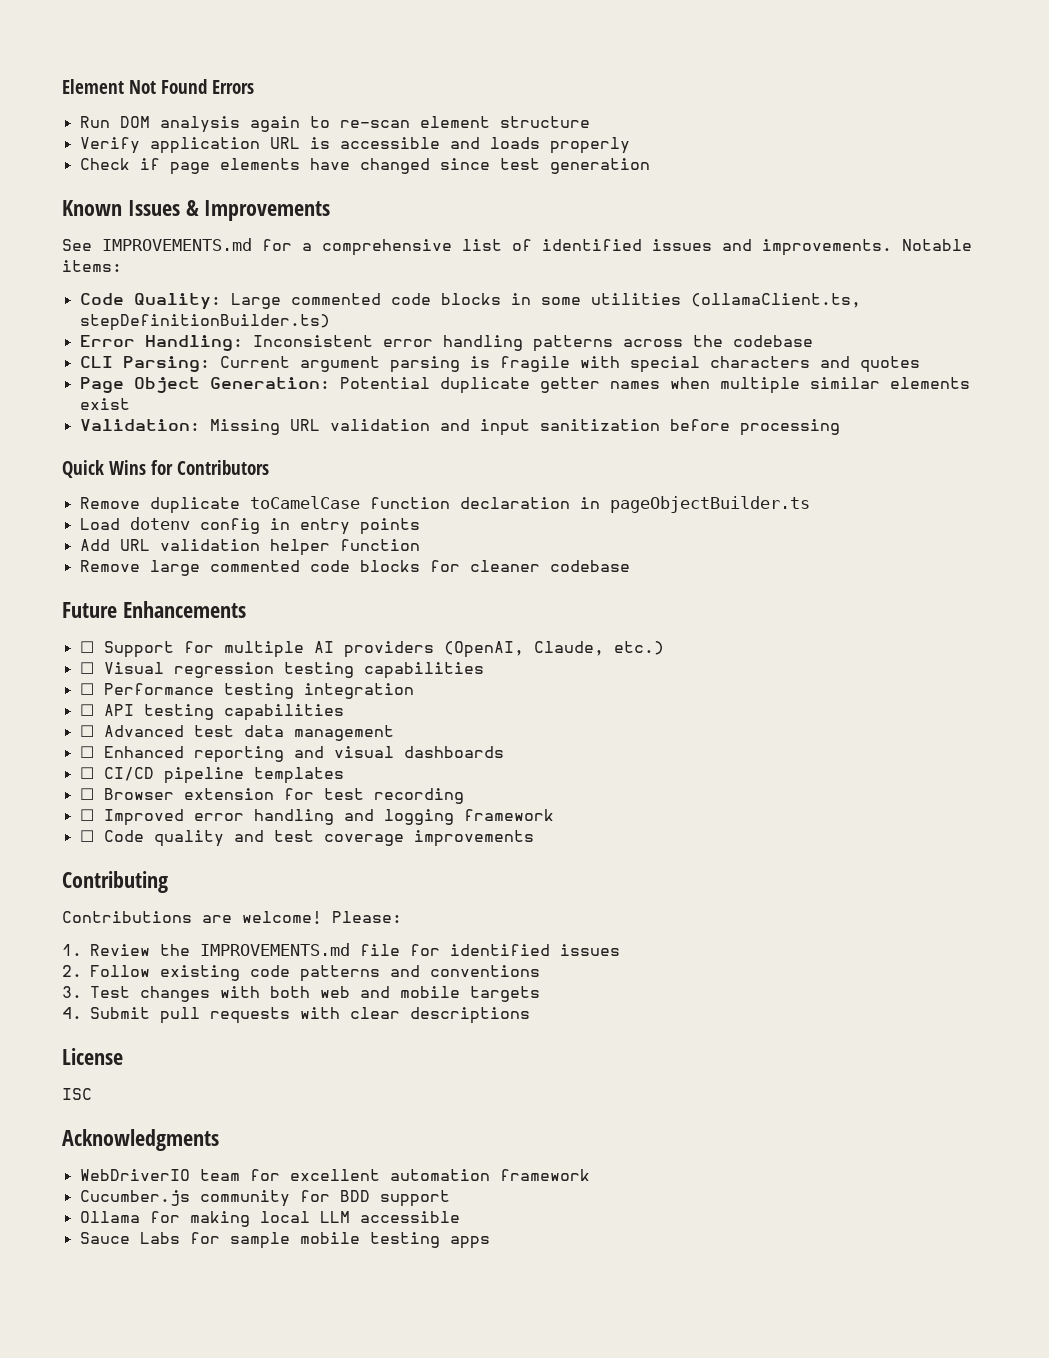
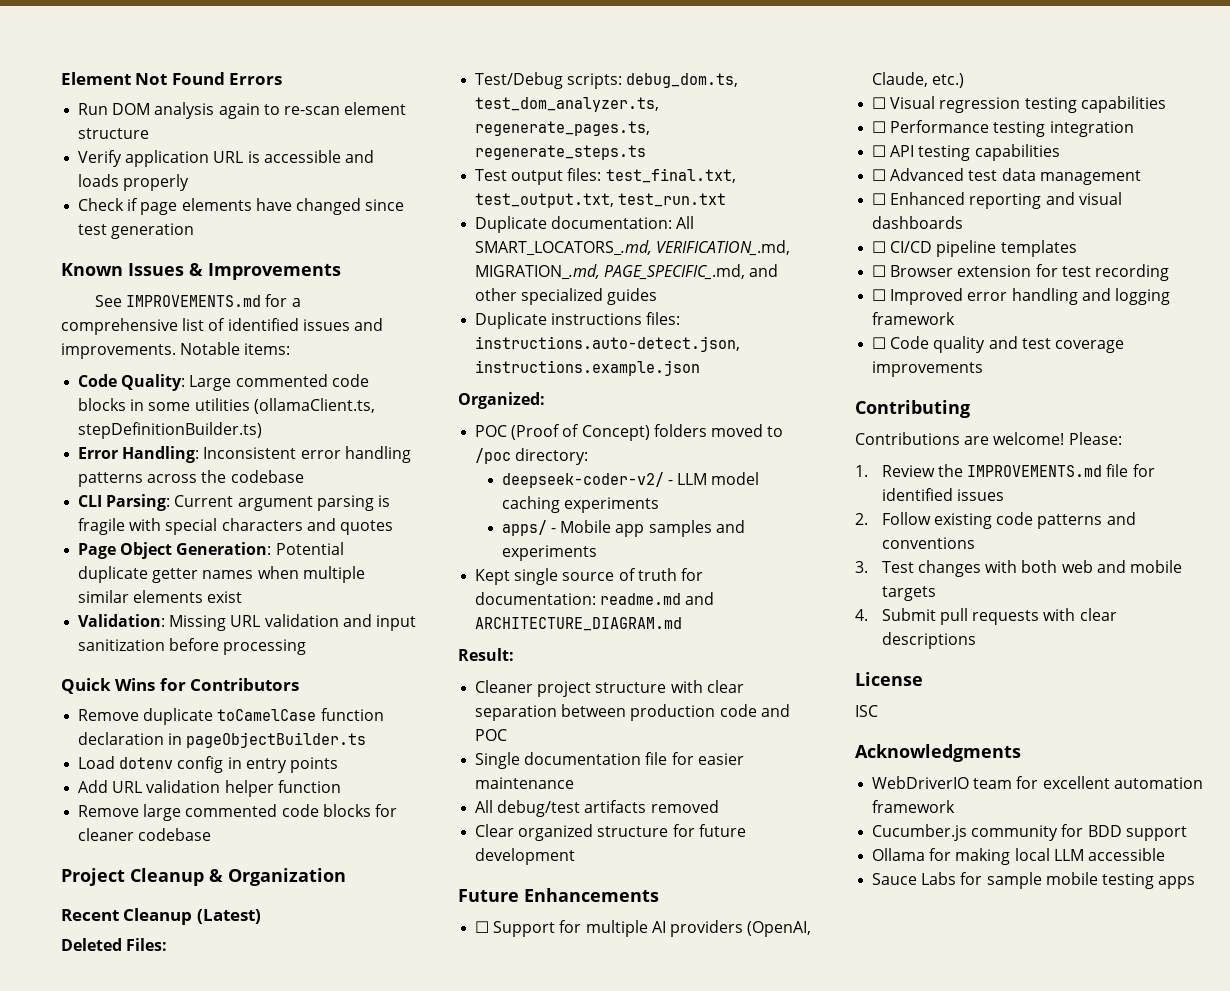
+ Project Cleanup & Organization
+ Recent Cleanup (Latest)
+ Deleted Files:
+ Test/Debug scripts: debug_dom.ts, test_dom_analyzer.ts, regenerate_pages.ts, regenerate_steps.ts
+ Test output files: test_final.txt, test_output.txt, test_run.txt
+ Duplicate documentation: All SMART_LOCATORS_.md, VERIFICATION_.md, MIGRATION_.md, PAGE_SPECIFIC_.md, and other specialized guides
+ Duplicate instructions files: instructions.auto-detect.json, instructions.example.json
+ Organized:
+ POC (Proof of Concept) folders moved to /poc directory:
+ deepseek-coder-v2/ - LLM model caching experiments
+ apps/ - Mobile app samples and experiments
+ Kept single source of truth for documentation: readme.md and ARCHITECTURE_DIAGRAM.md
+ Result:
+ Cleaner project structure with clear separation between production code and POC
+ Single documentation file for easier maintenance
+ All debug/test artifacts removed
+ Clear organized structure for future development

